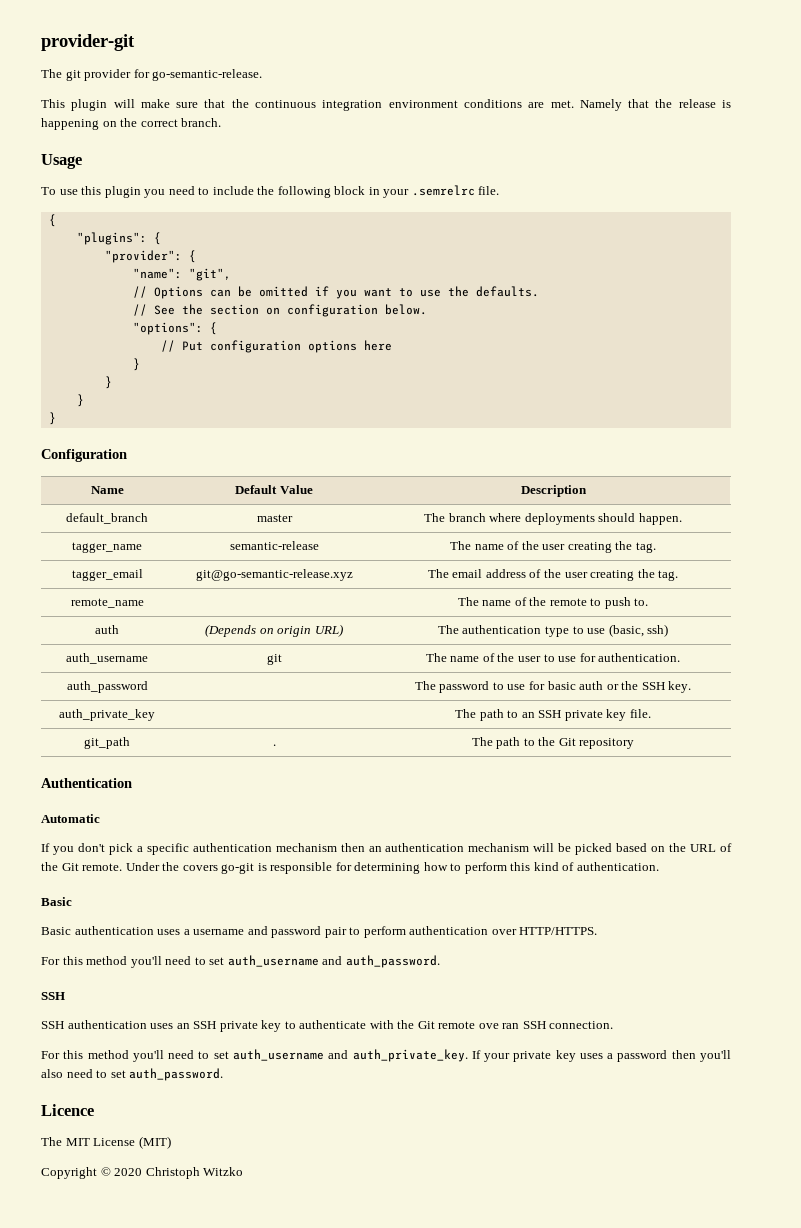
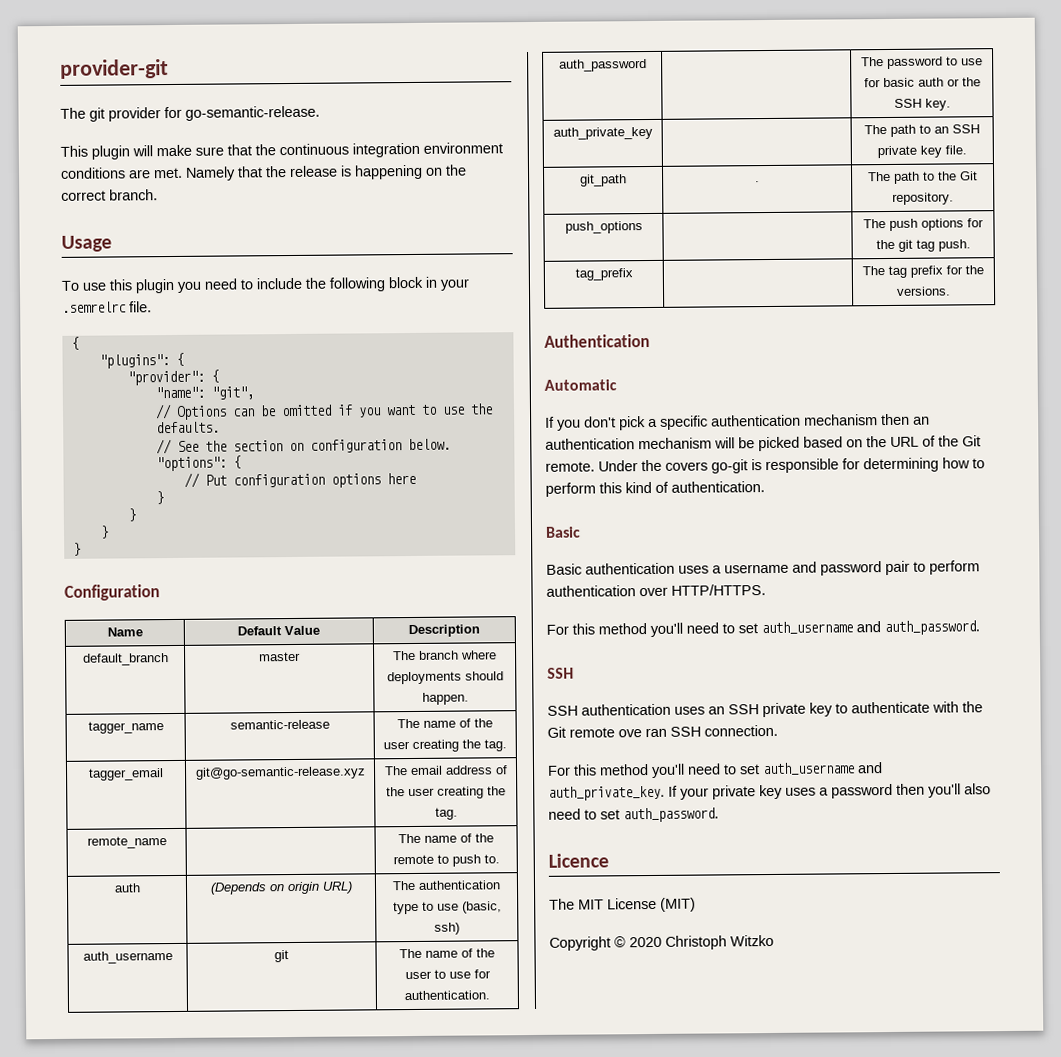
- git_path | . | The path to the Git repository
+ git_path | . | The path to the Git repository.
+ push_options | | The push options for the git tag push.
+ tag_prefix | | The tag prefix for the versions.

